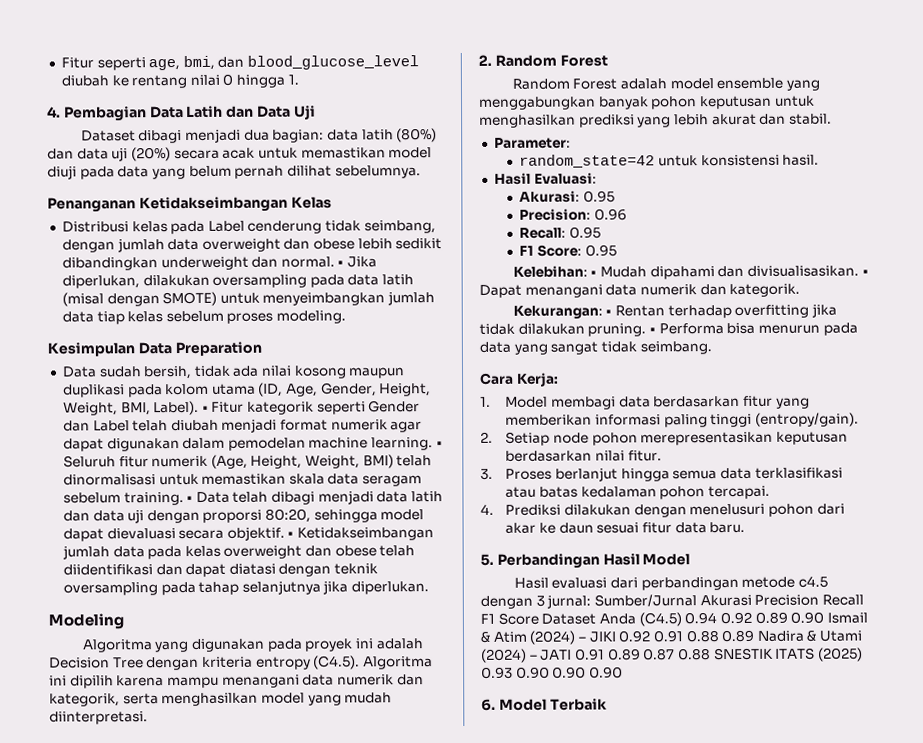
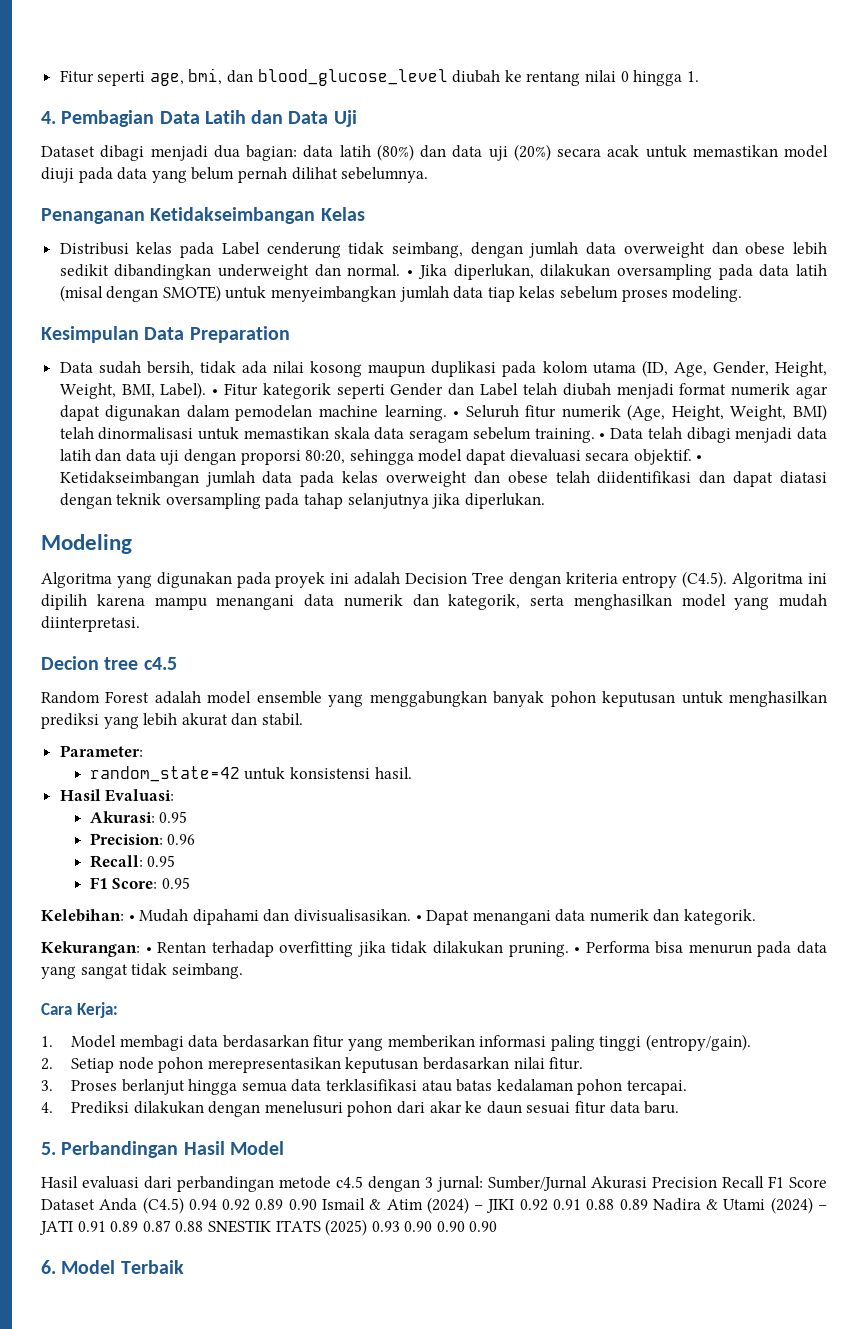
- 2. Random Forest
+ Decion tree c4.5

